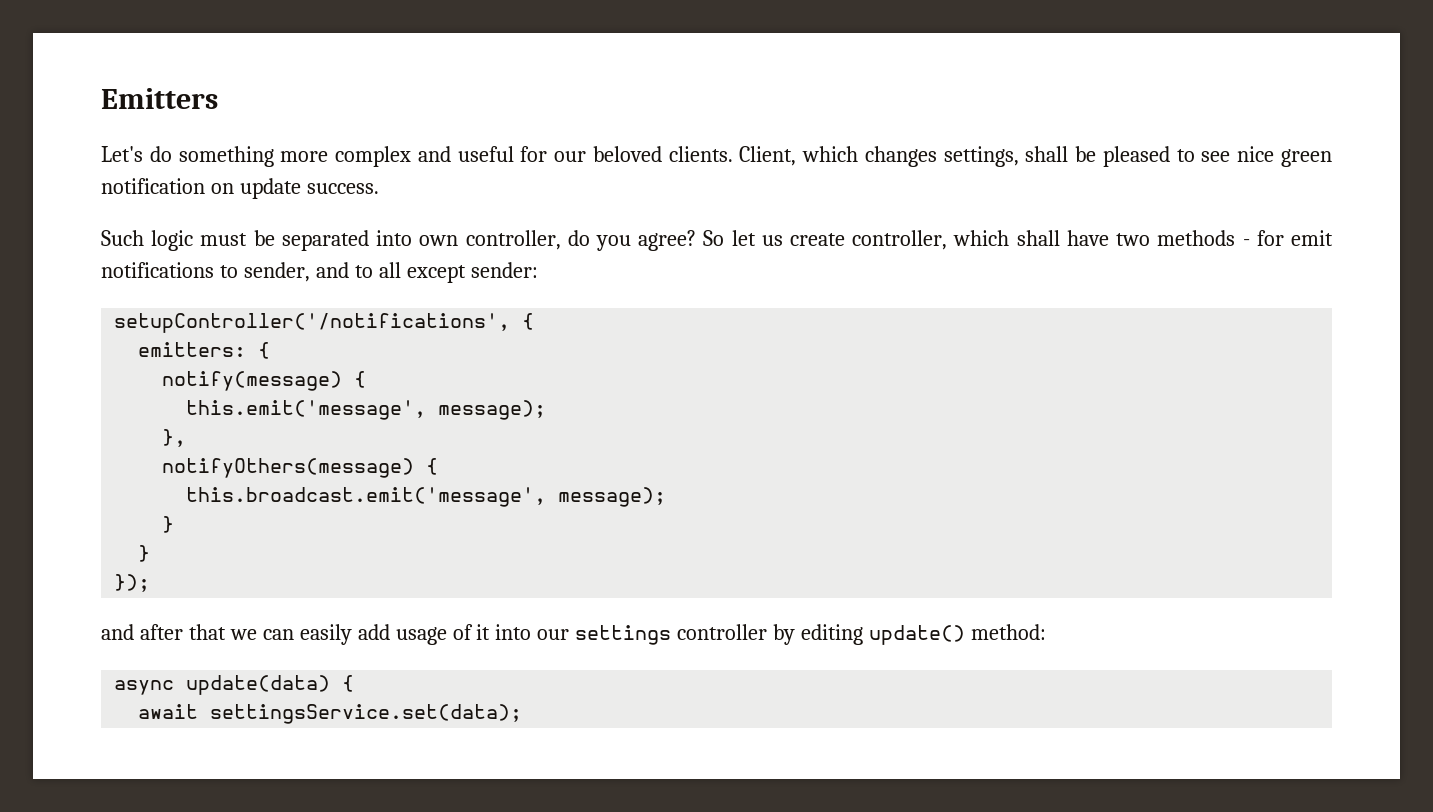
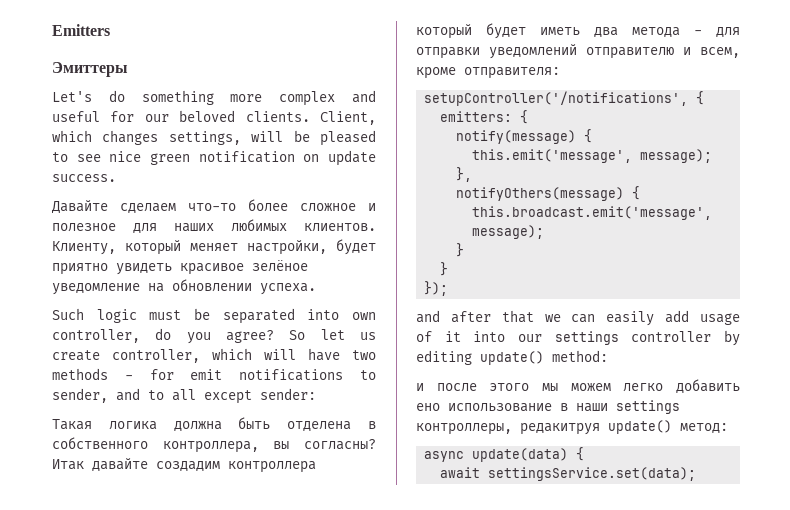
+ Эмиттеры
- Client, which changes settings, shall be pleased to see nice green notification on update success.
+ Client, which changes settings, will be pleased to see nice green notification on update success.
+ Давайте сделаем что-то более сложное и полезное для наших любимых клиентов. Клиенту, который меняет настройки, будет приятно увидеть красивое зелёное уведомление на обновлении успеха.
- So let us create controller, which shall have two methods - for emit notifications to sender, and to all except sender:
+ So let us create controller, which will have two methods - for emit notifications to sender, and to all except sender:
+ Такая логика должна быть отделена в собственного контроллера, вы согласны? Итак давайте создадим контроллера который будет иметь два метода - для отправки уведомлений отправителю и всем, кроме отправителя:
+ и после этого мы можем легко добавить ено использование в наши settings контроллеры, редакитруя update() метод:

